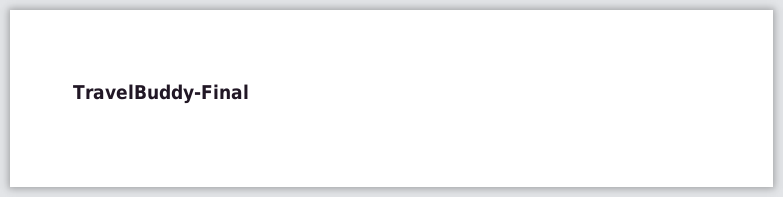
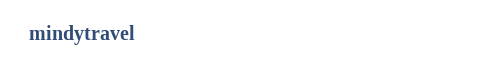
- TravelBuddy-Final
+ mindytravel

